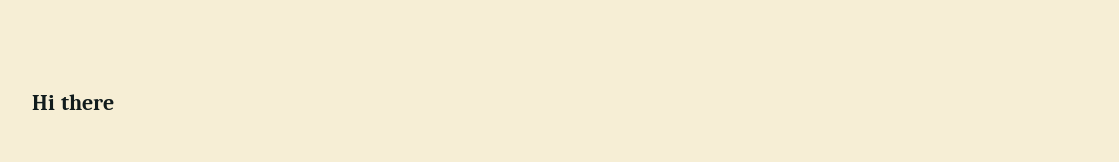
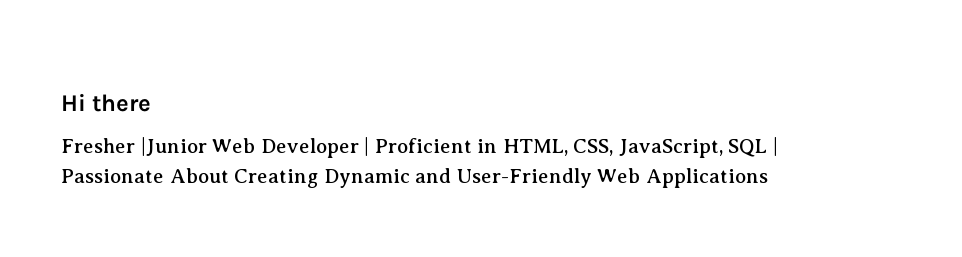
+ Fresher |Junior Web Developer | Proficient in HTML, CSS, JavaScript, SQL | Passionate About Creating Dynamic and User-Friendly Web Applications

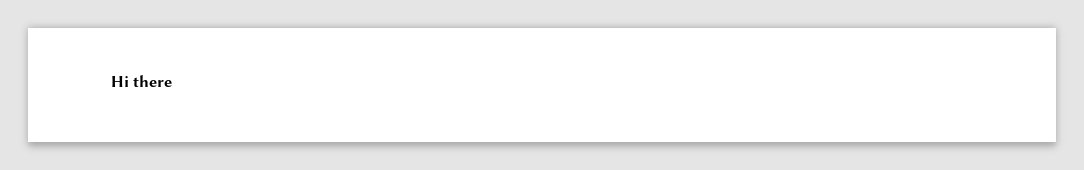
- Fresher |Junior Web Developer | Proficient in HTML, CSS, JavaScript, SQL | Passionate About Creating Dynamic and User-Friendly Web Applications

